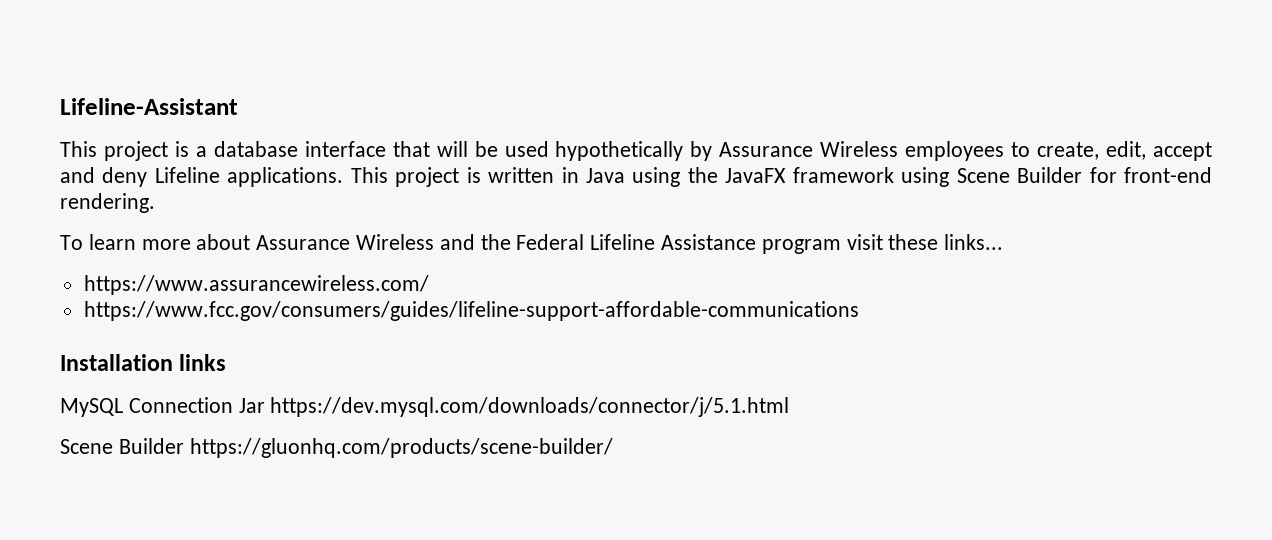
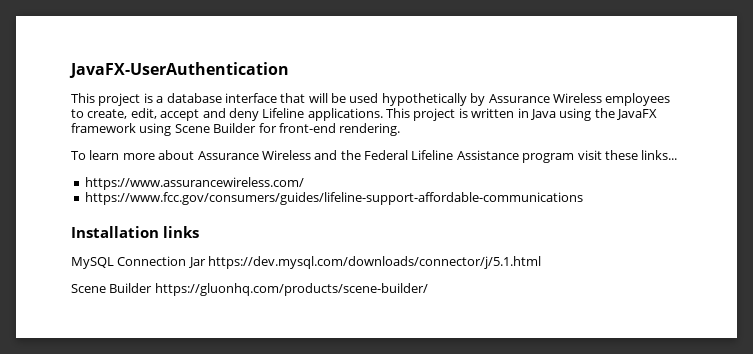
- Lifeline-Assistant
+ JavaFX-UserAuthentication

